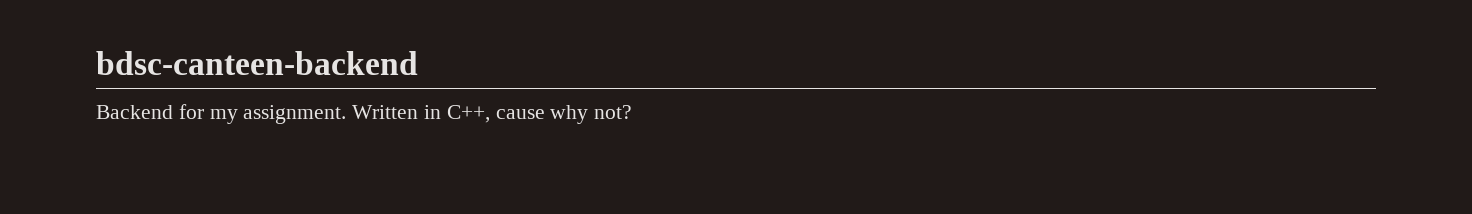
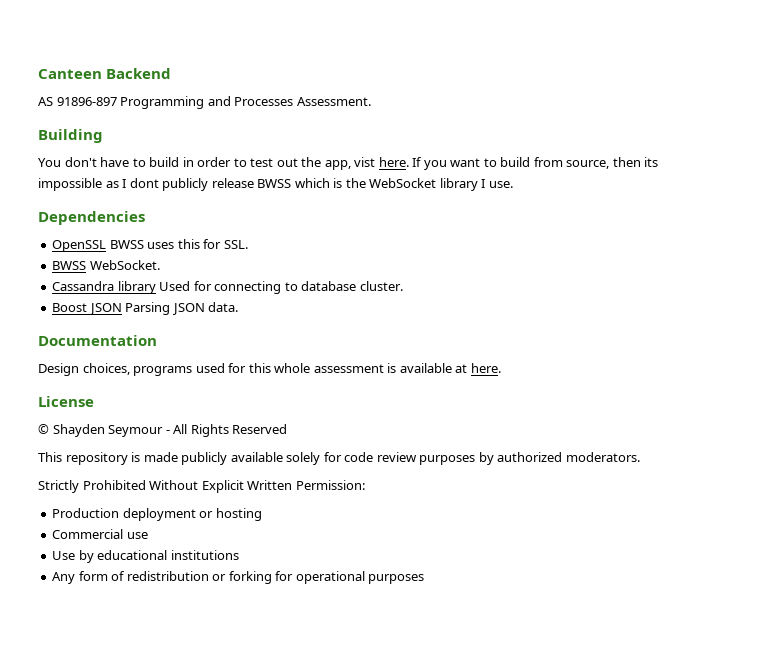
- bdsc-canteen-backend
- Backend for my assignment. Written in C++, cause why not?
+ Canteen Backend
+ AS 91896-897 Programming and Processes Assessment.
+ Building
+ You don't have to build in order to test out the app, vist here. If you want to build from source, then its impossible as I dont publicly release BWSS which is the WebSocket library I use.
+ Dependencies
+ OpenSSL BWSS uses this for SSL.
+ BWSS WebSocket.
+ Cassandra library Used for connecting to database cluster.
+ Boost JSON Parsing JSON data.
+ Documentation
+ Design choices, programs used for this whole assessment is available at here.
+ License
+ © Shayden Seymour - All Rights Reserved
+ This repository is made publicly available solely for code review purposes by authorized moderators.
+ Strictly Prohibited Without Explicit Written Permission:
+ Production deployment or hosting
+ Commercial use
+ Use by educational institutions
+ Any form of redistribution or forking for operational purposes

